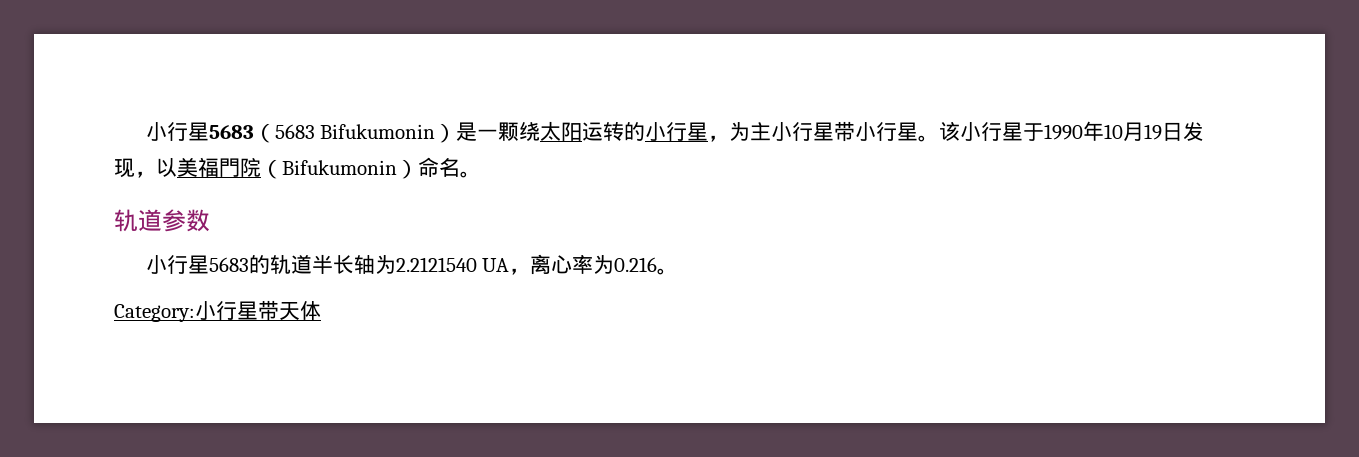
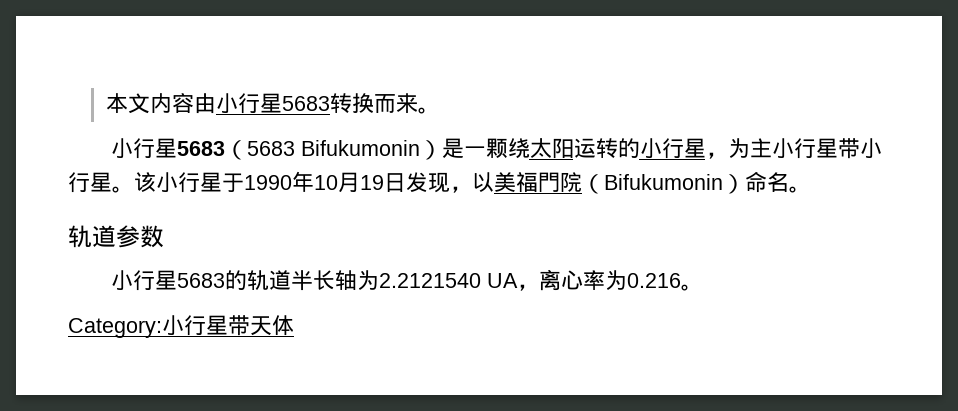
+ 本文内容由小行星5683转换而来。

